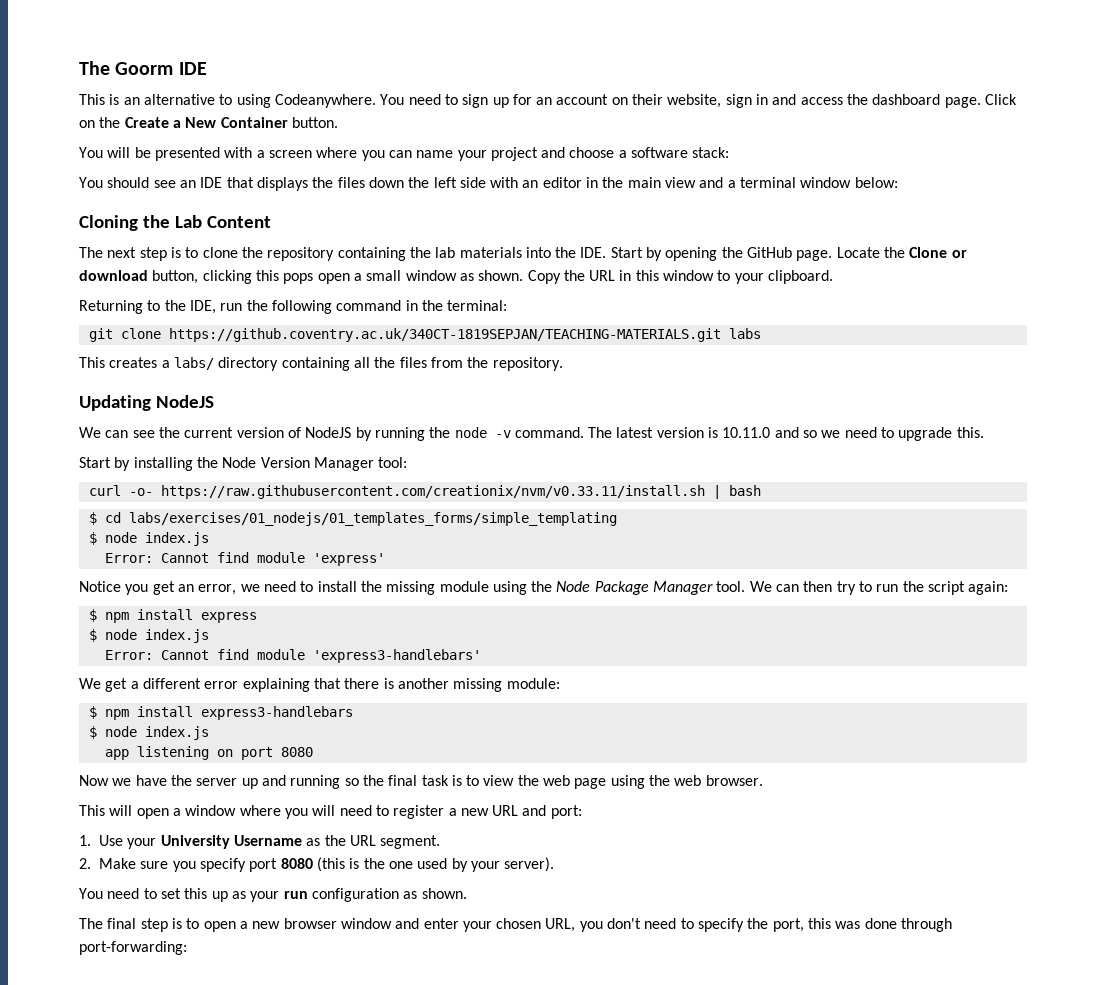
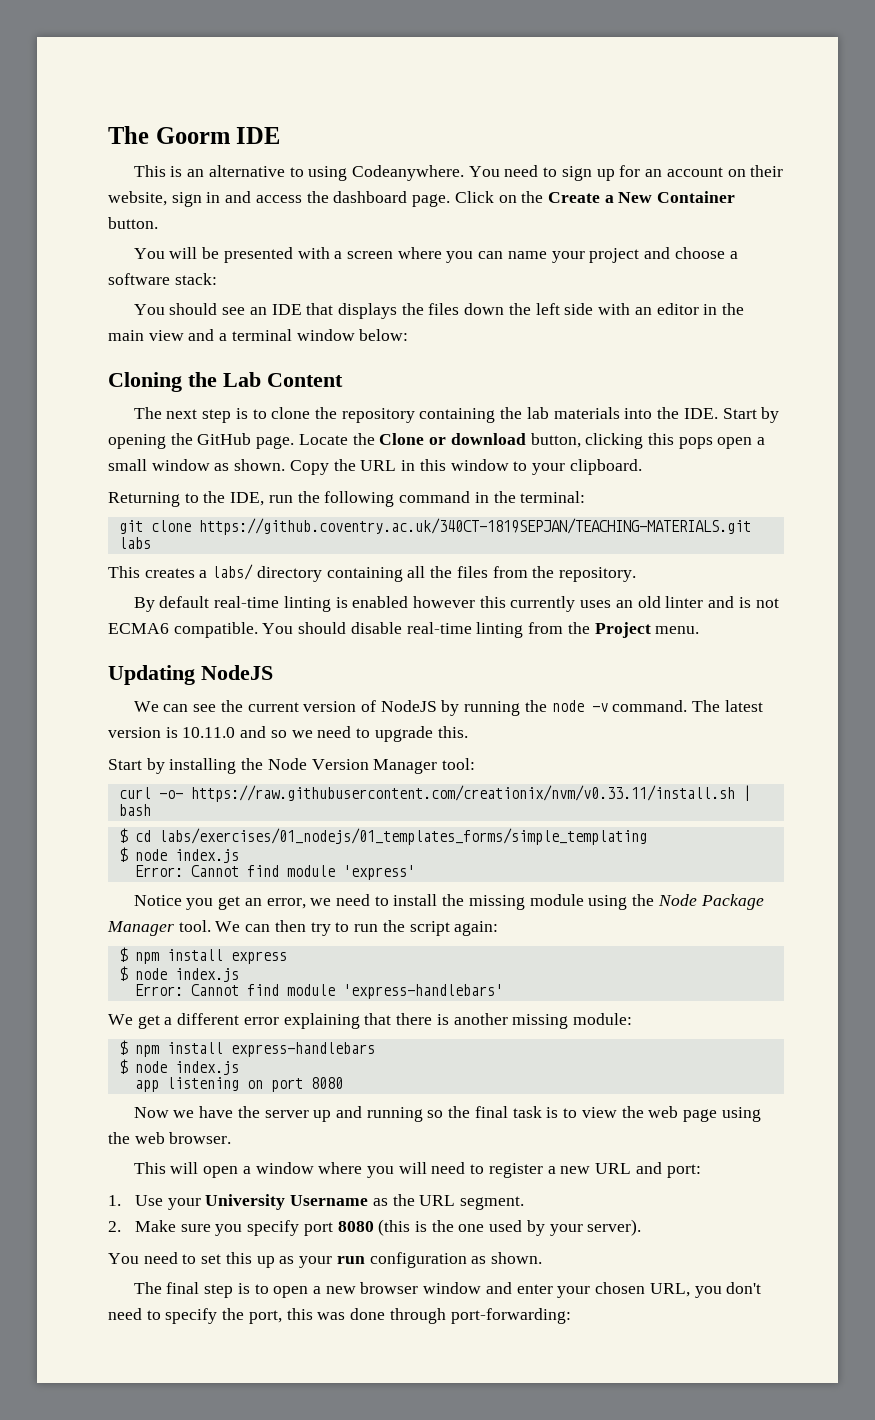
+ By default real-time linting is enabled however this currently uses an old linter and is not ECMA6 compatible. You should disable real-time linting from the Project menu.
- Error: Cannot find module 'express3-handlebars'
+ Error: Cannot find module 'express-handlebars'
- $ npm install express3-handlebars
+ $ npm install express-handlebars

